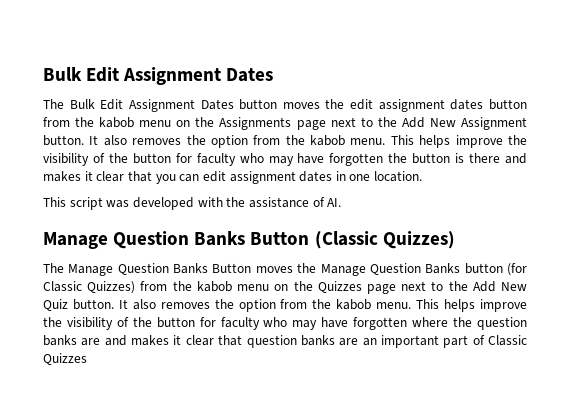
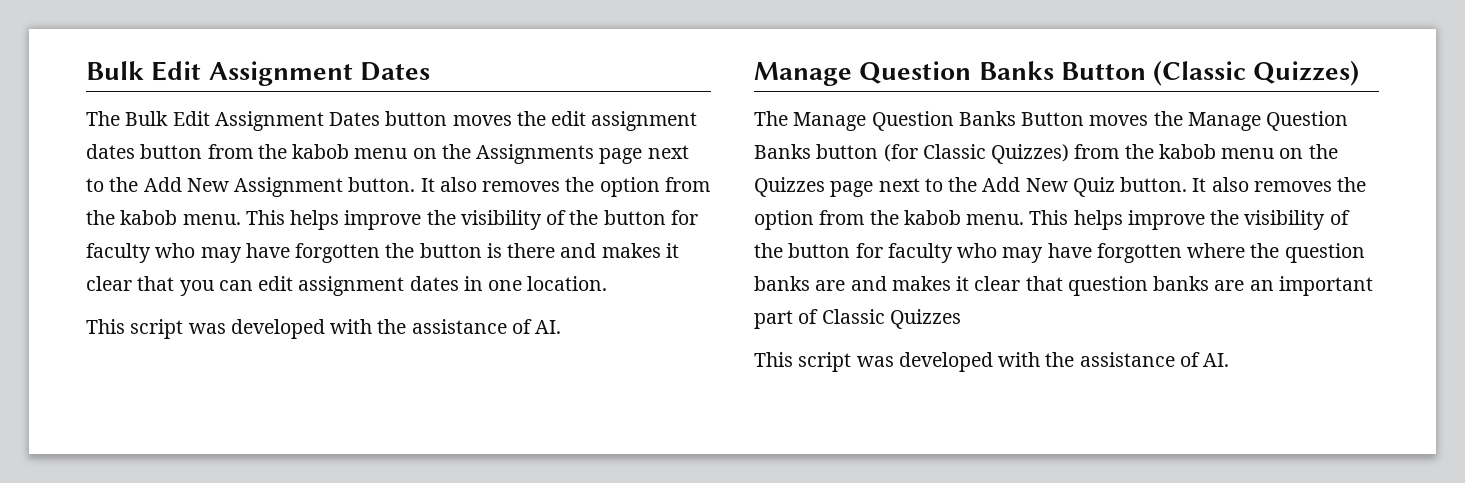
  This helps improve the visibility of the button for faculty who may have forgotten where the question banks are and makes it clear that question banks are an important part of Classic Quizzes
+ This script was developed with the assistance of AI.

